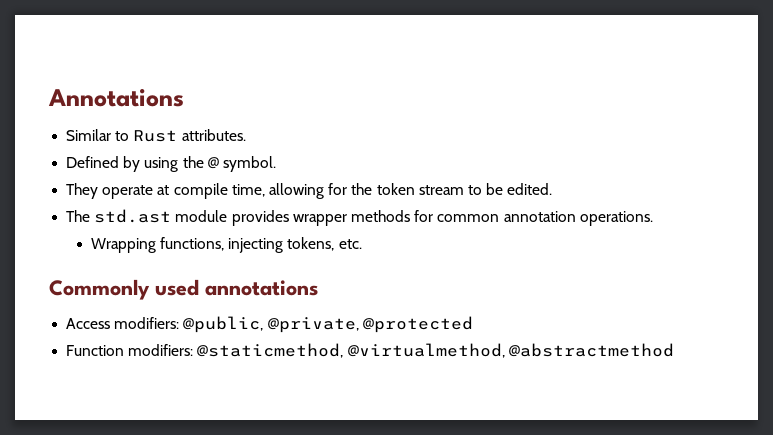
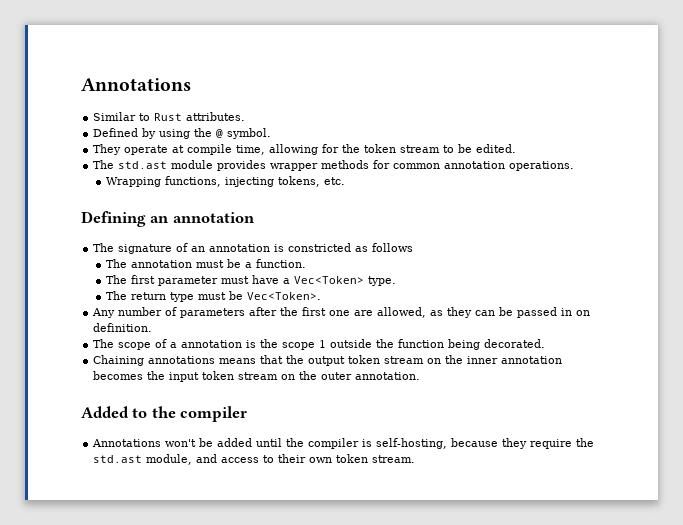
- Commonly used annotations
- Access modifiers: @public, @private, @protected
- Function modifiers: @staticmethod, @virtualmethod, @abstractmethod
+ Defining an annotation
+ The signature of an annotation is constricted as follows
+ The annotation must be a function.
+ The first parameter must have a Vec<Token> type.
+ The return type must be Vec<Token>.
+ Any number of parameters after the first one are allowed, as they can be passed in on definition.
+ The scope of a annotation is the scope 1 outside the function being decorated.
+ Chaining annotations means that the output token stream on the inner annotation becomes the input token stream on the outer annotation.
+ Added to the compiler
+ Annotations won't be added until the compiler is self-hosting, because they require the std.ast module, and access to their own token stream.

